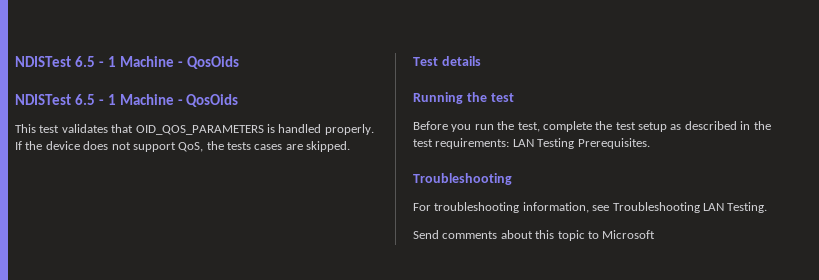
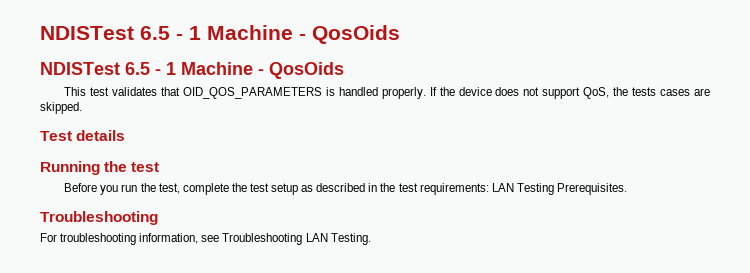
- Send comments about this topic to Microsoft

